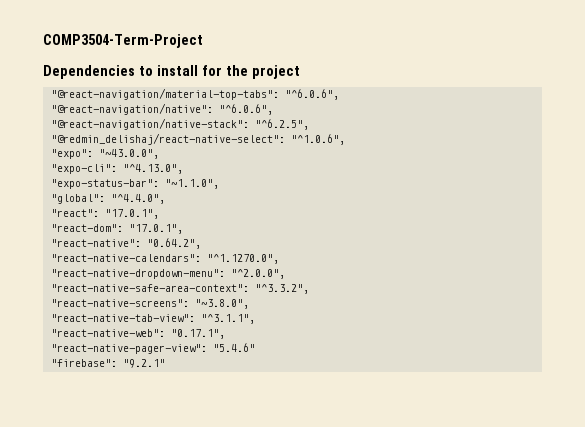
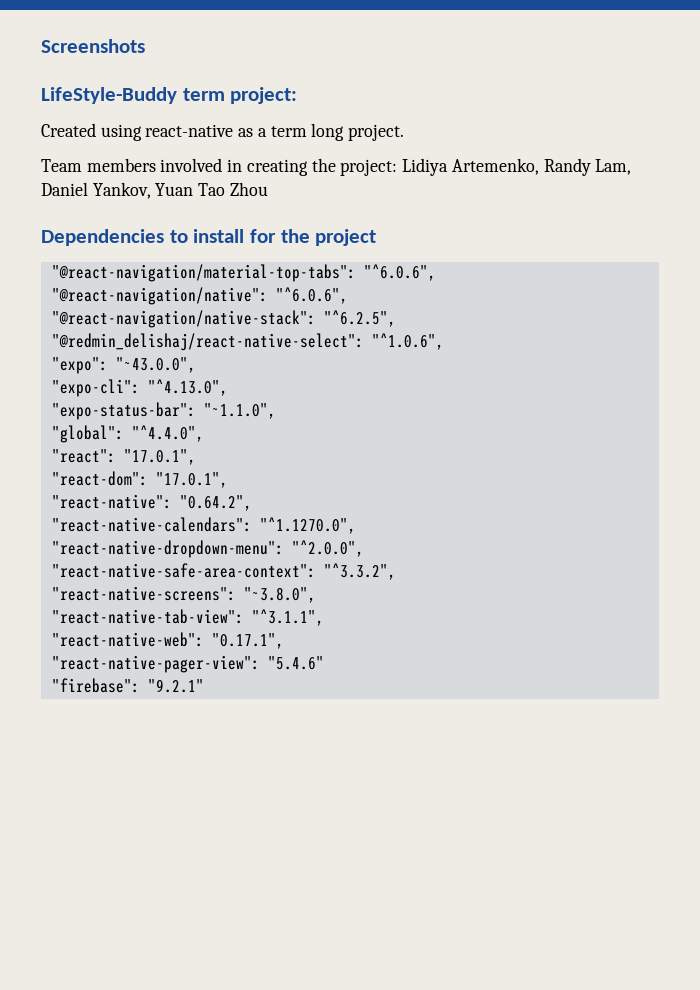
- COMP3504-Term-Project
+ Screenshots
+ LifeStyle-Buddy term project:
+ Created using react-native as a term long project.
+ Team members involved in creating the project: Lidiya Artemenko, Randy Lam, Daniel Yankov, Yuan Tao Zhou

